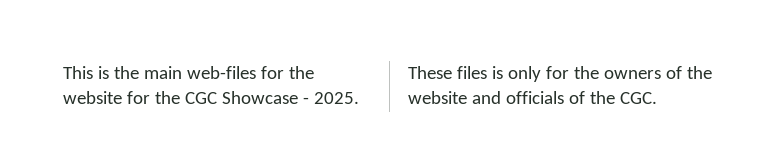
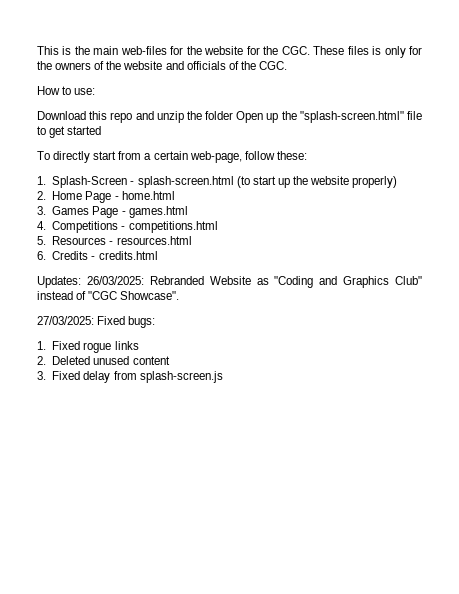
- This is the main web-files for the website for the CGC Showcase - 2025. These files is only for the owners of the website and officials of the CGC.
+ This is the main web-files for the website for the CGC. These files is only for the owners of the website and officials of the CGC.
+ How to use:
+ Download this repo and unzip the folder Open up the "splash-screen.html" file to get started
+ To directly start from a certain web-page, follow these:
+ 1. Splash-Screen - splash-screen.html (to start up the website properly)
+ 2. Home Page - home.html
+ 3. Games Page - games.html
+ 4. Competitions - competitions.html
+ 5. Resources - resources.html
+ 6. Credits - credits.html
+ Updates: 26/03/2025: Rebranded Website as "Coding and Graphics Club" instead of "CGC Showcase".
+ 27/03/2025: Fixed bugs:
+ 1. Fixed rogue links
+ 2. Deleted unused content
+ 3. Fixed delay from splash-screen.js

